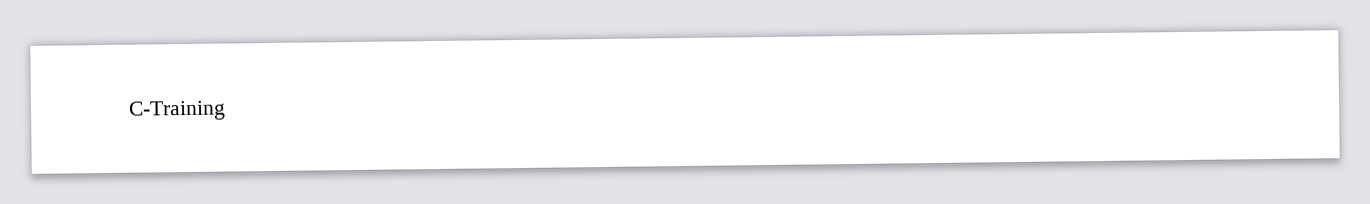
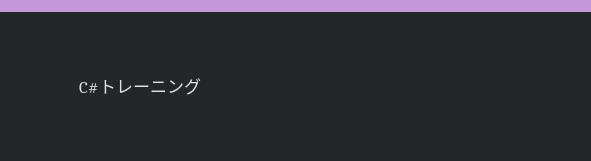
- C-Training
+ C#トレーニング

